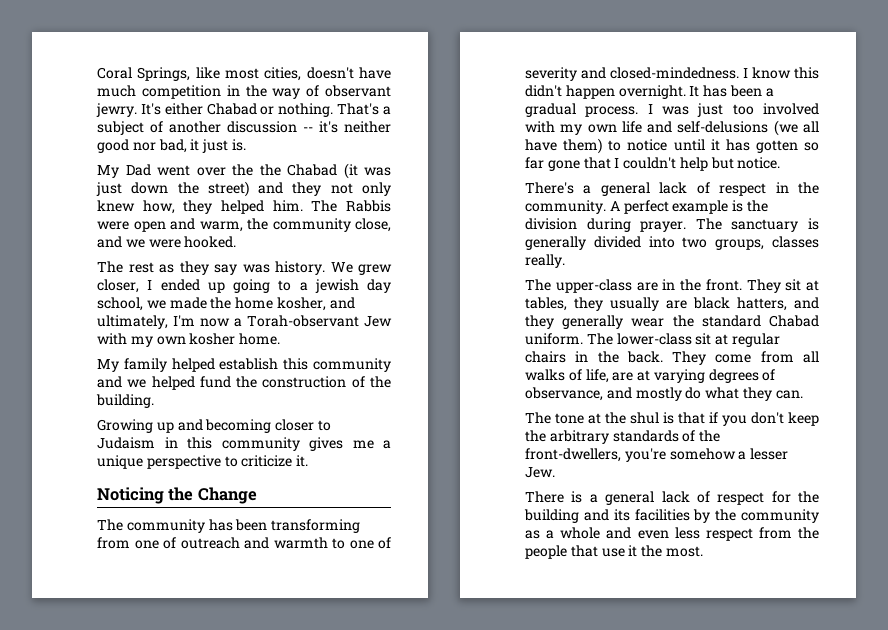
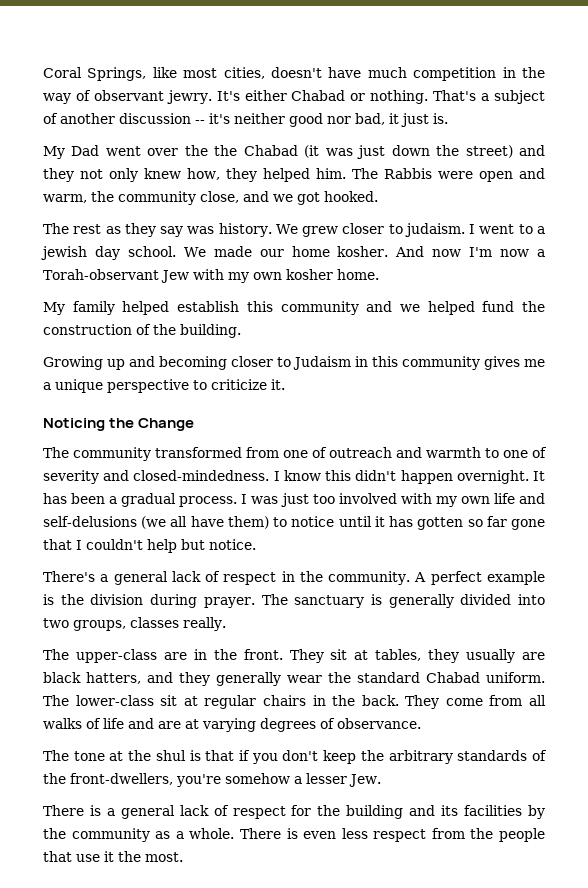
- The Rabbis were open and warm, the community close, and we were hooked.
+ The Rabbis were open and warm, the community close, and we got hooked.
- We grew closer, I ended up going to a jewish day school, we made the home kosher, and ultimately, I'm now a Torah-observant Jew with my own kosher home.
+ We grew closer to judaism. I went to a jewish day school. We made our home kosher. And now I'm now a Torah-observant Jew with my own kosher home.
- The community has been transforming from one of outreach and warmth to one of severity and closed-mindedness.
+ The community transformed from one of outreach and warmth to one of severity and closed-mindedness.
- They come from all walks of life, are at varying degrees of observance, and mostly do what they can.
+ They come from all walks of life and are at varying degrees of observance.
- There is a general lack of respect for the building and its facilities by the community as a whole and even less respect from the people that use it the most.
+ There is a general lack of respect for the building and its facilities by the community as a whole. There is even less respect from the people that use it the most.

